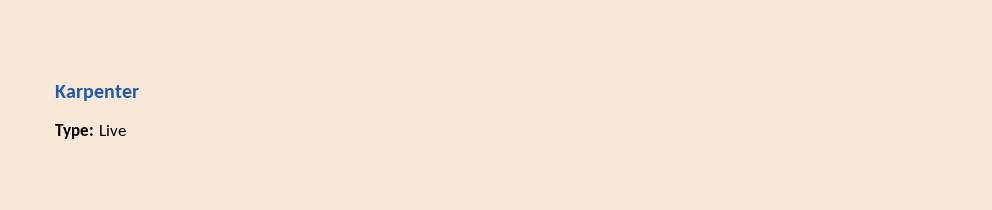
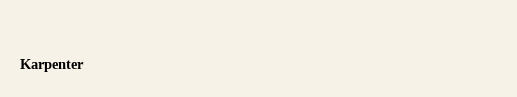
- Type: Live

